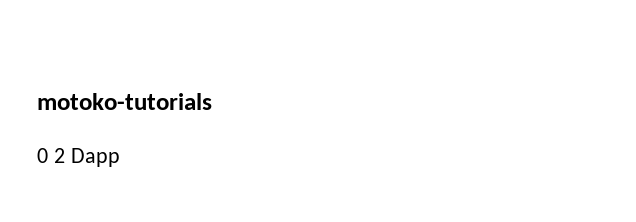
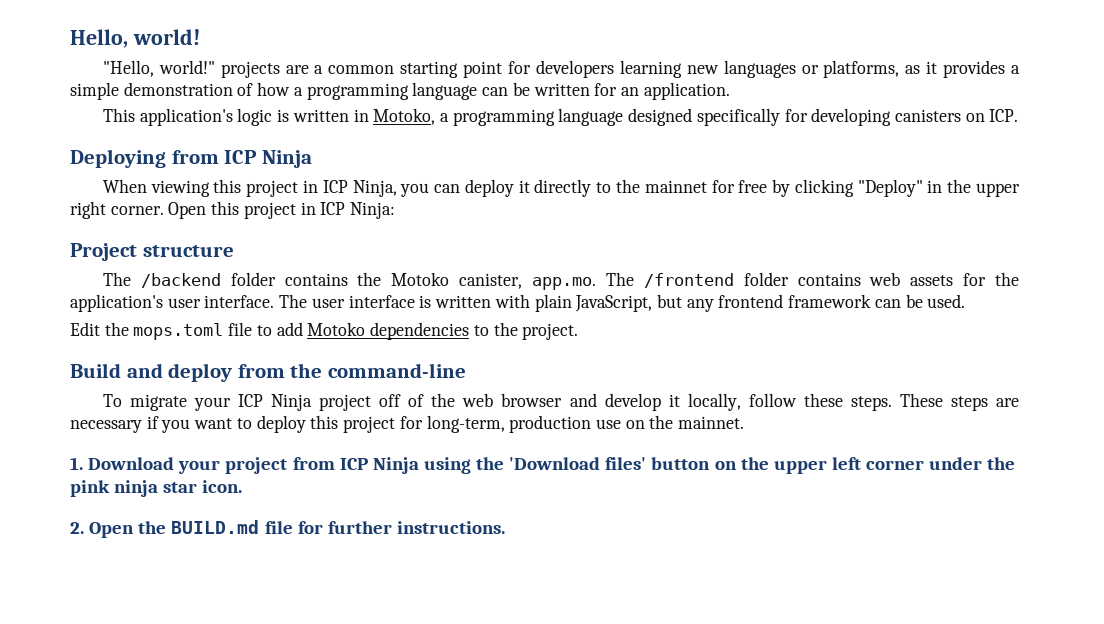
- motoko-tutorials
- 0 2 Dapp
+ Hello, world!
+ "Hello, world!" projects are a common starting point for developers learning new languages or platforms, as it provides a simple demonstration of how a programming language can be written for an application.
+ This application's logic is written in Motoko, a programming language designed specifically for developing canisters on ICP.
+ Deploying from ICP Ninja
+ When viewing this project in ICP Ninja, you can deploy it directly to the mainnet for free by clicking "Deploy" in the upper right corner. Open this project in ICP Ninja:
+ Project structure
+ The /backend folder contains the Motoko canister, app.mo. The /frontend folder contains web assets for the application's user interface. The user interface is written with plain JavaScript, but any frontend framework can be used.
+ Edit the mops.toml file to add Motoko dependencies to the project.
+ Build and deploy from the command-line
+ To migrate your ICP Ninja project off of the web browser and develop it locally, follow these steps. These steps are necessary if you want to deploy this project for long-term, production use on the mainnet.
+ 1. Download your project from ICP Ninja using the 'Download files' button on the upper left corner under the pink ninja star icon.
+ 2. Open the BUILD.md file for further instructions.

